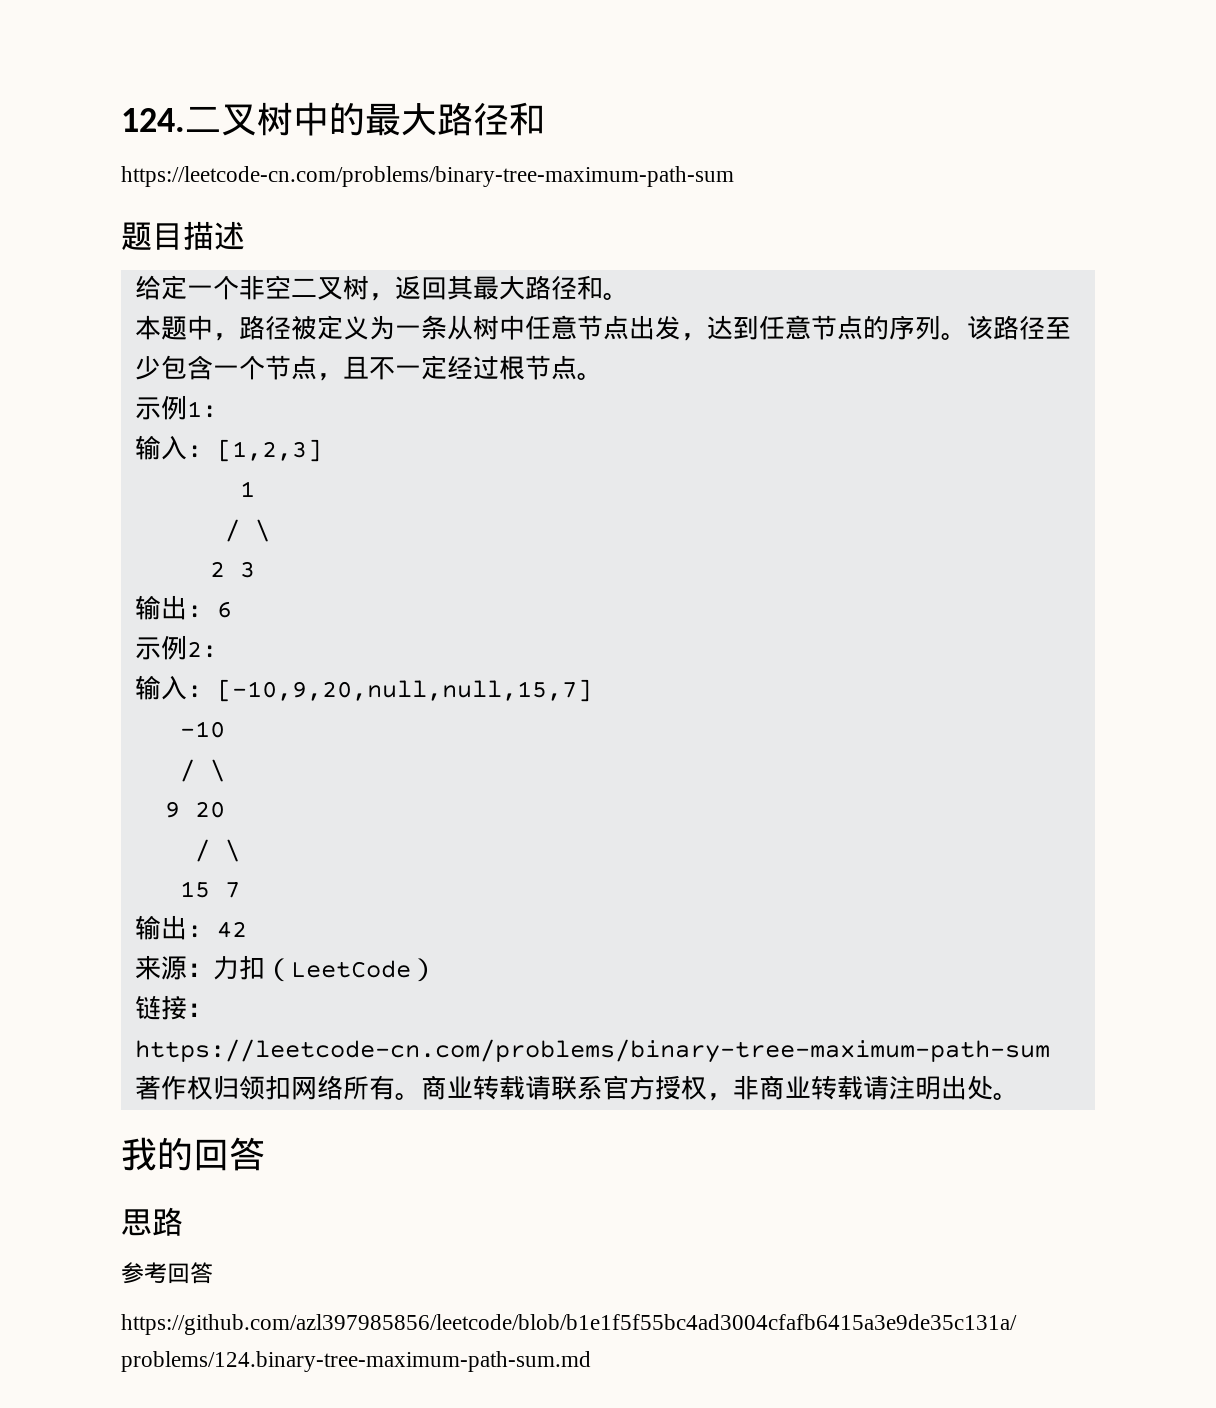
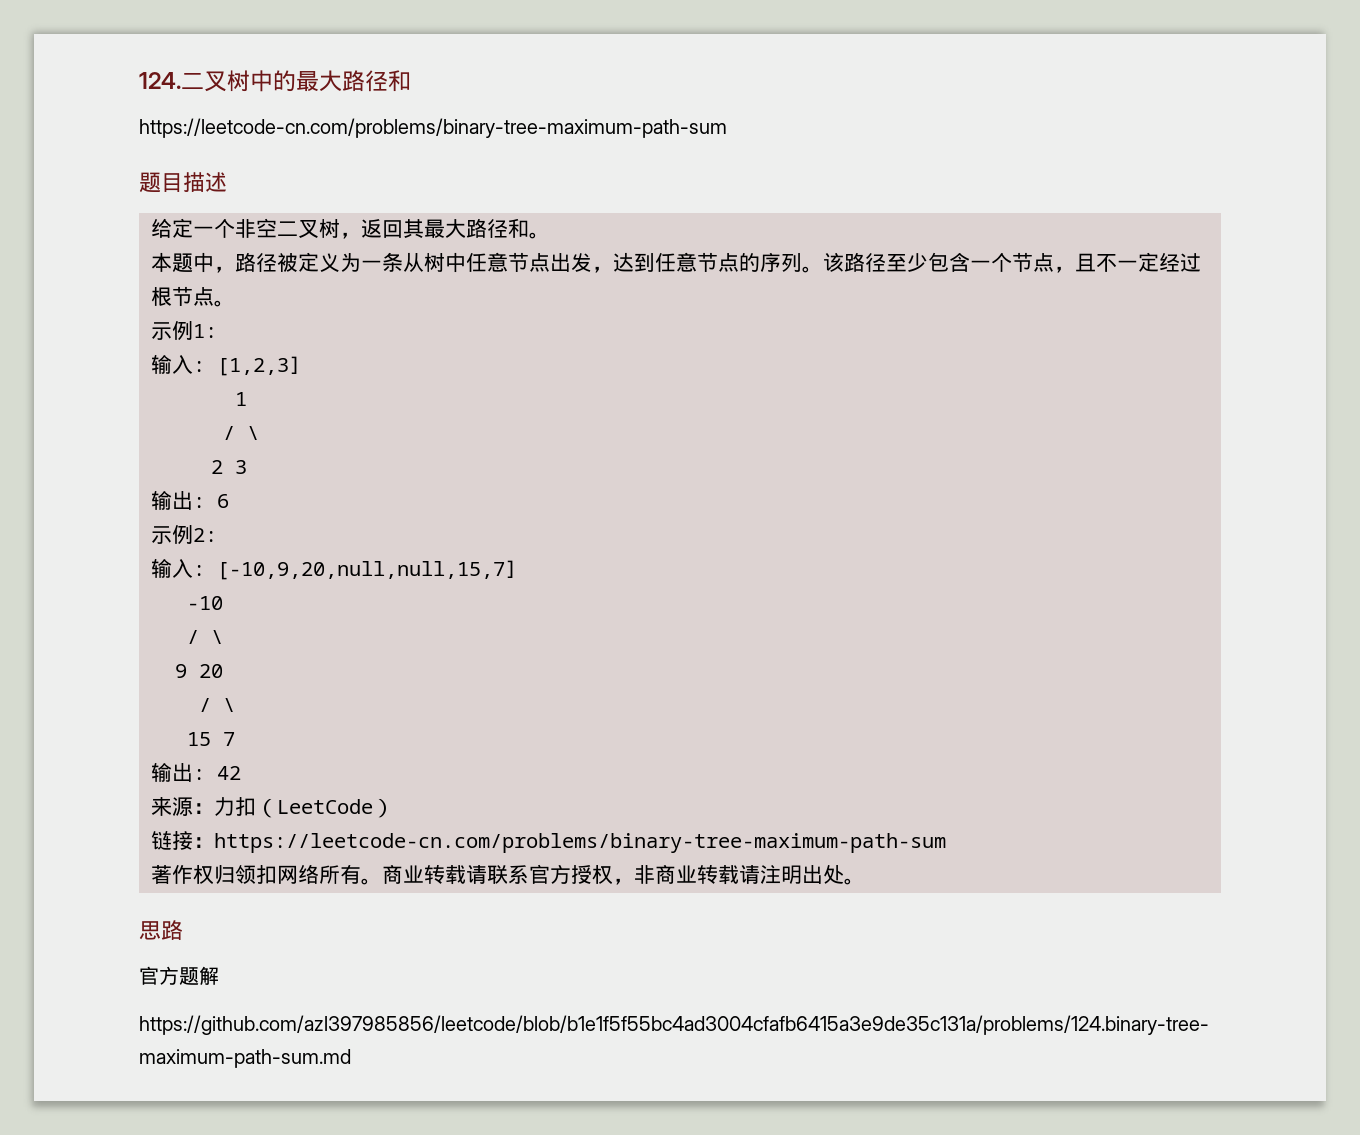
- 我的回答
- 参考回答
+ 官方题解

